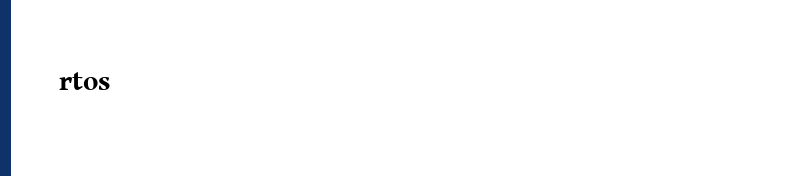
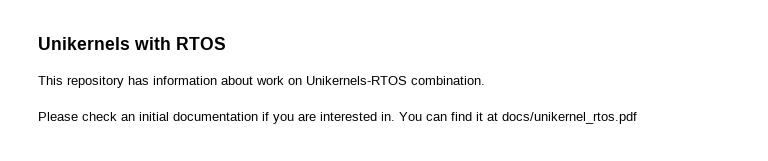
- rtos
+ Unikernels with RTOS
+ This repository has information about work on Unikernels-RTOS combination.
+ Please check an initial documentation if you are interested in. You can find it at docs/unikernel_rtos.pdf

